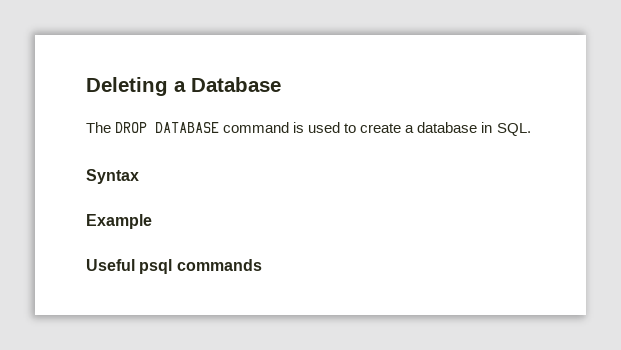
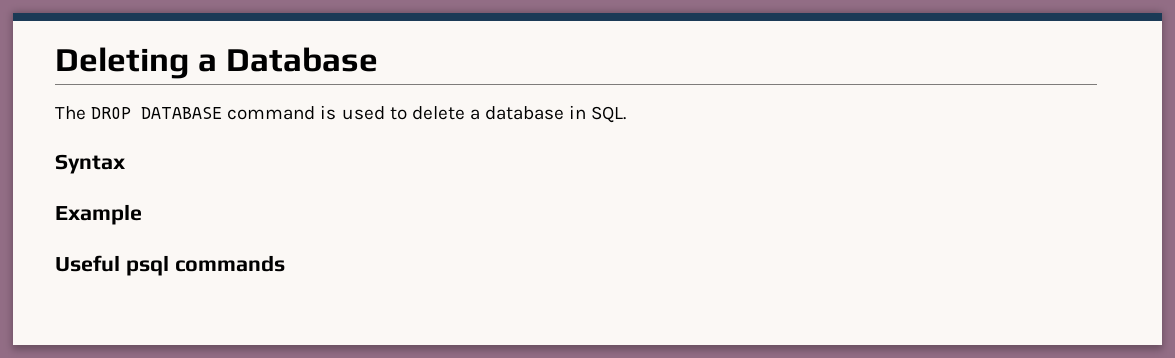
- The DROP DATABASE command is used to create a database in SQL.
+ The DROP DATABASE command is used to delete a database in SQL.

